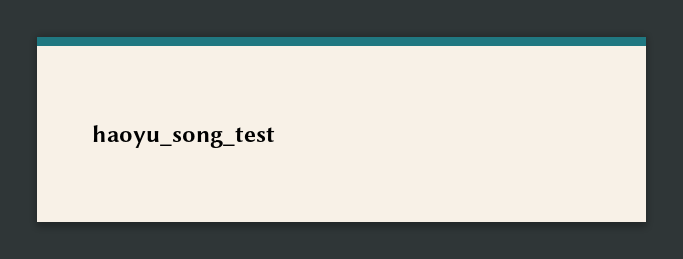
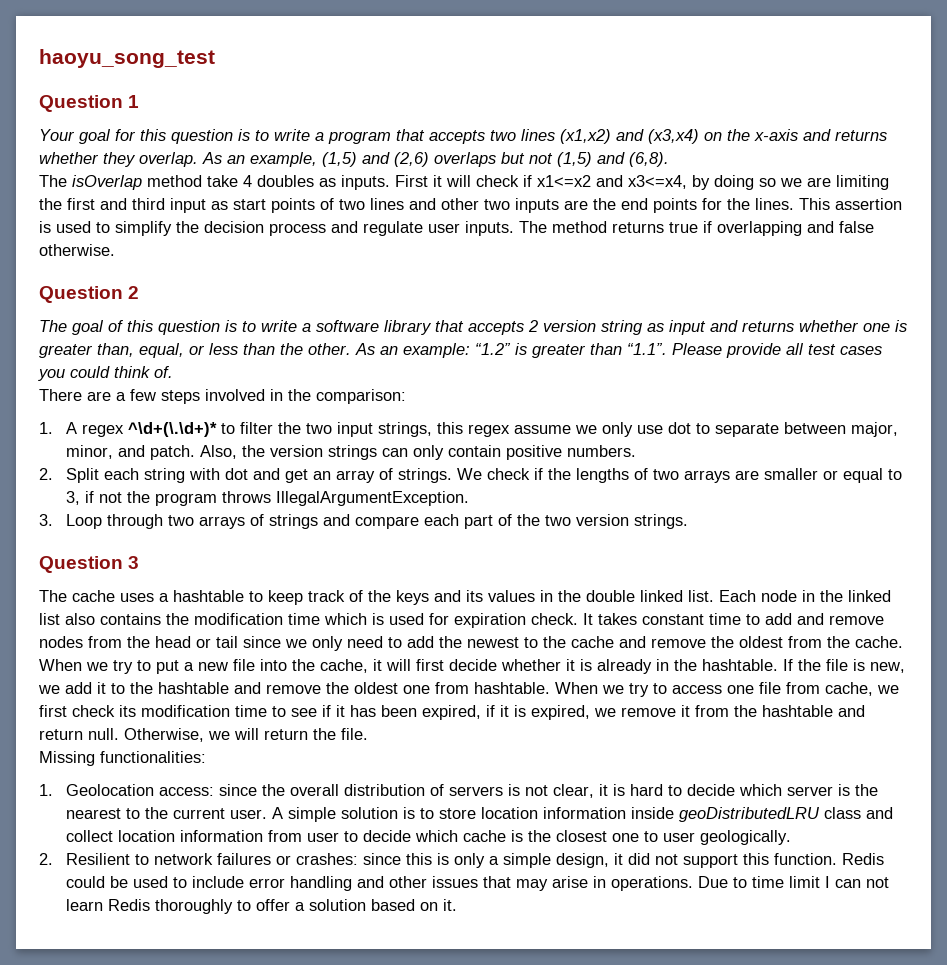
+ Question 1
+ Your goal for this question is to write a program that accepts two lines (x1,x2) and (x3,x4) on the x-axis and returns whether they overlap. As an example, (1,5) and (2,6) overlaps but not (1,5) and (6,8).
+ The isOverlap method take 4 doubles as inputs. First it will check if x1<=x2 and x3<=x4, by doing so we are limiting the first and third input as start points of two lines and other two inputs are the end points for the lines. This assertion is used to simplify the decision process and regulate user inputs. The method returns true if overlapping and false otherwise.
+ Question 2
+ The goal of this question is to write a software library that accepts 2 version string as input and returns whether one is greater than, equal, or less than the other. As an example: “1.2” is greater than “1.1”. Please provide all test cases you could think of.
+ There are a few steps involved in the comparison:
+ 1. A regex ^\d+(\.\d+)* to filter the two input strings, this regex assume we only use dot to separate between major, minor, and patch. Also, the version strings can only contain positive numbers.
+ 2. Split each string with dot and get an array of strings. We check if the lengths of two arrays are smaller or equal to 3, if not the program throws IllegalArgumentException.
+ 3. Loop through two arrays of strings and compare each part of the two version strings.
+ Question 3
+ The cache uses a hashtable to keep track of the keys and its values in the double linked list. Each node in the linked list also contains the modification time which is used for expiration check. It takes constant time to add and remove nodes from the head or tail since we only need to add the newest to the cache and remove the oldest from the cache. When we try to put a new file into the cache, it will first decide whether it is already in the hashtable. If the file is new, we add it to the hashtable and remove the oldest one from hashtable. When we try to access one file from cache, we first check its modification time to see if it has been expired, if it is expired, we remove it from the hashtable and return null. Otherwise, we will return the file.
+ Missing functionalities:
+ 1. Geolocation access: since the overall distribution of servers is not clear, it is hard to decide which server is the nearest to the current user. A simple solution is to store location information inside geoDistributedLRU class and collect location information from user to decide which cache is the closest one to user geologically.
+ 2. Resilient to network failures or crashes: since this is only a simple design, it did not support this function. Redis could be used to include error handling and other issues that may arise in operations. Due to time limit I can not learn Redis thoroughly to offer a solution based on it.

